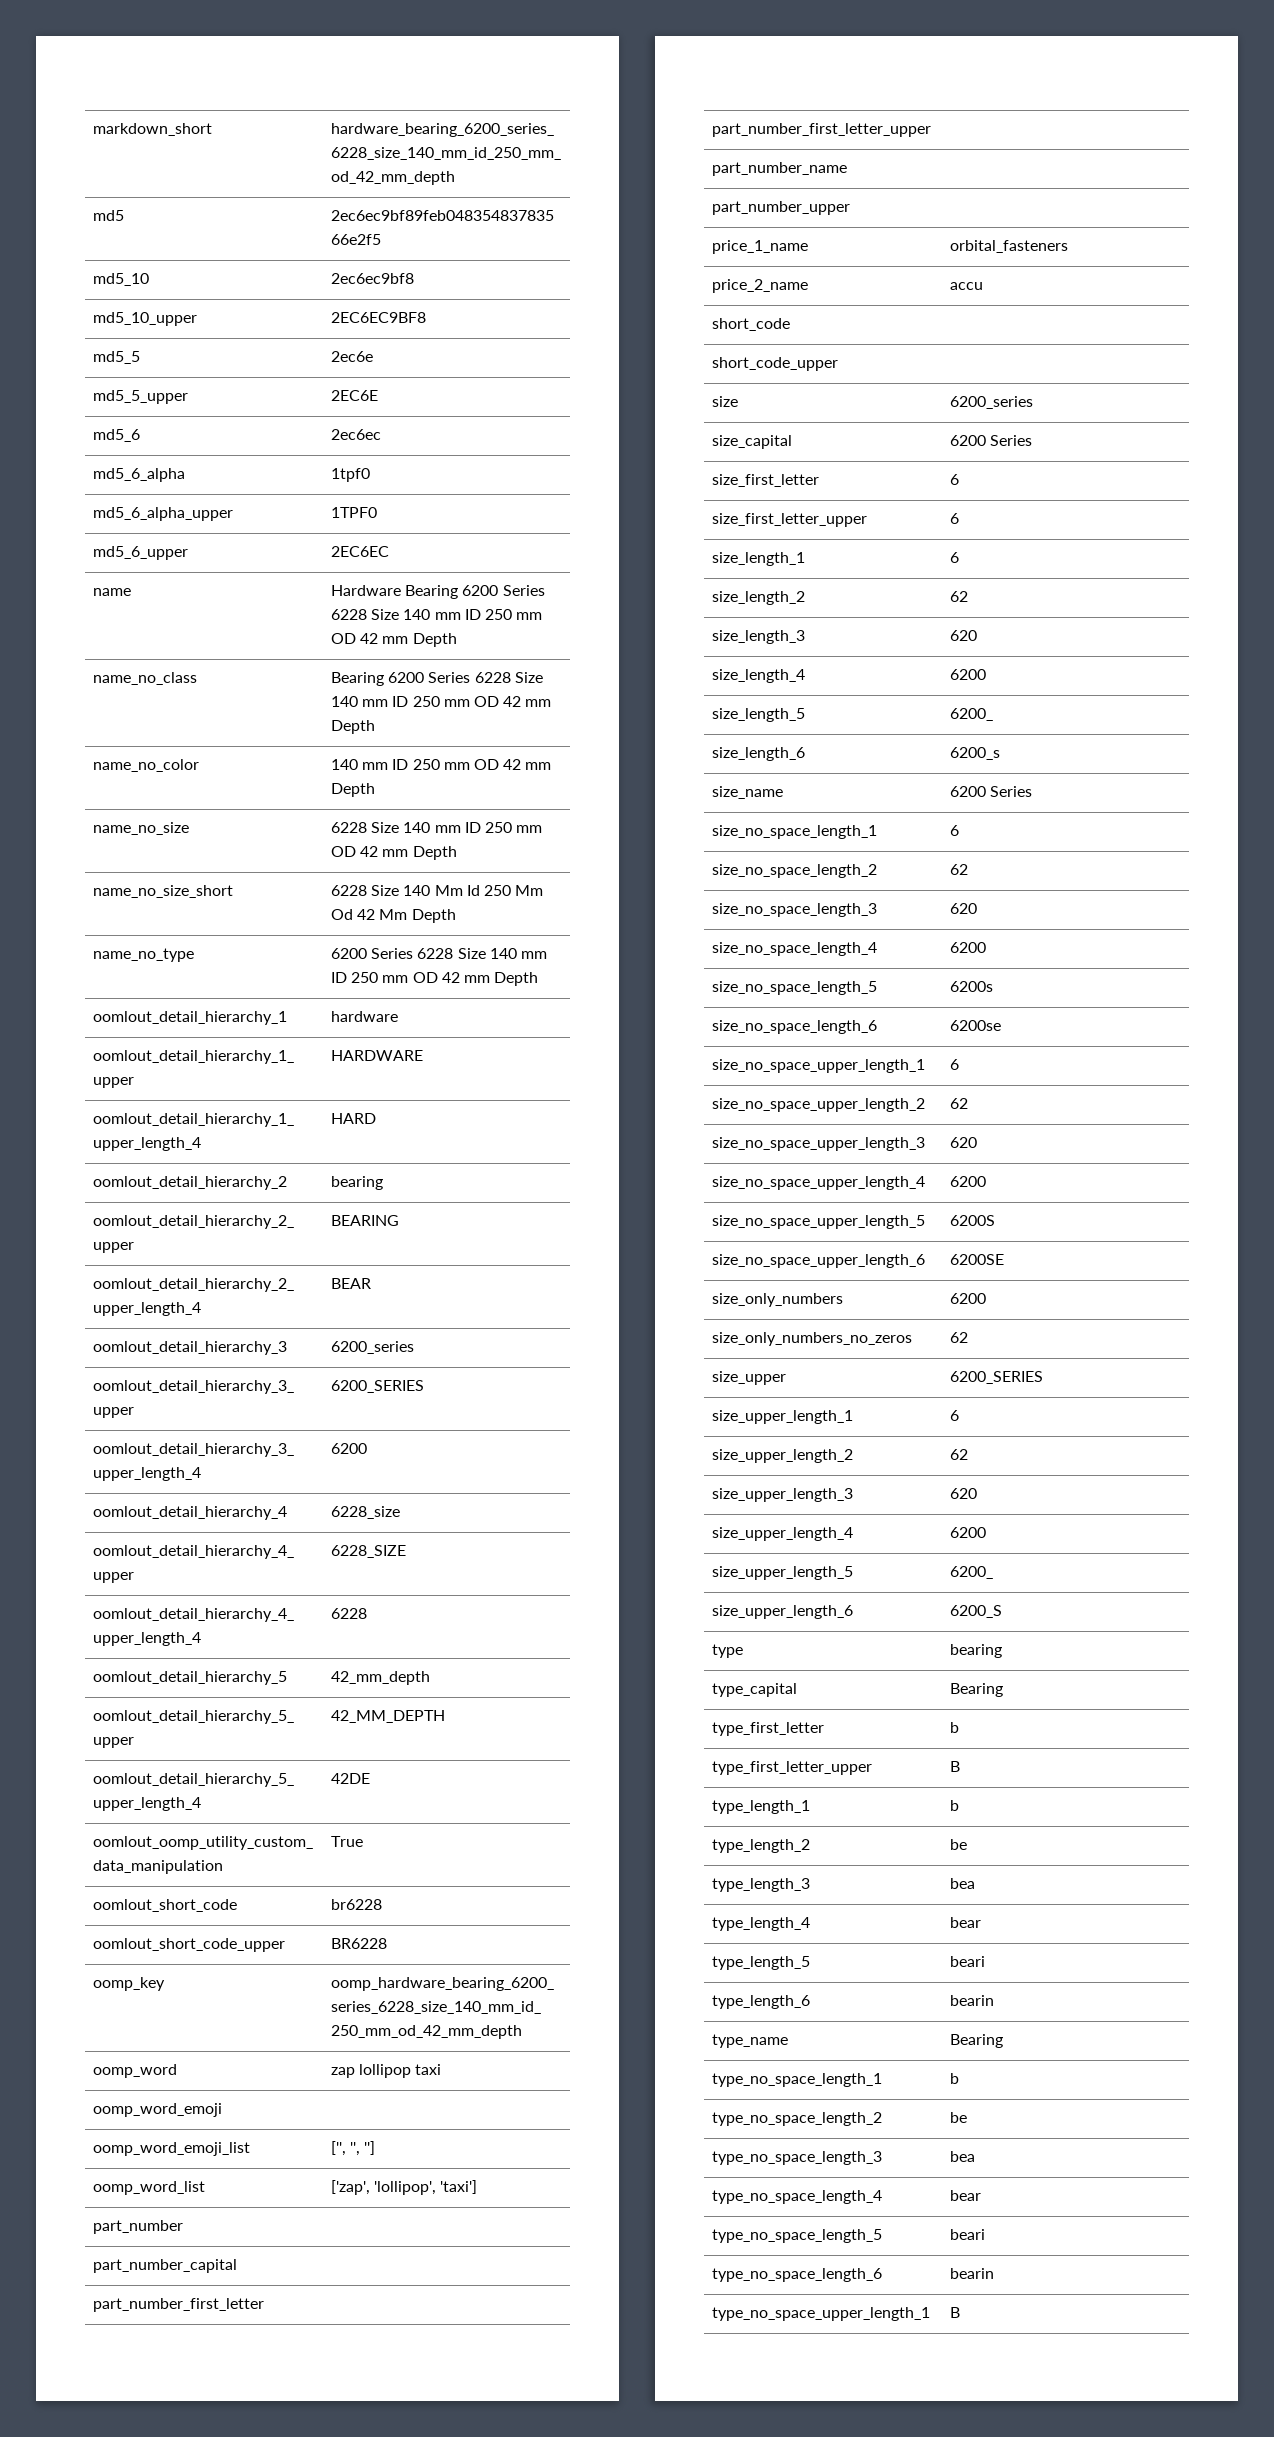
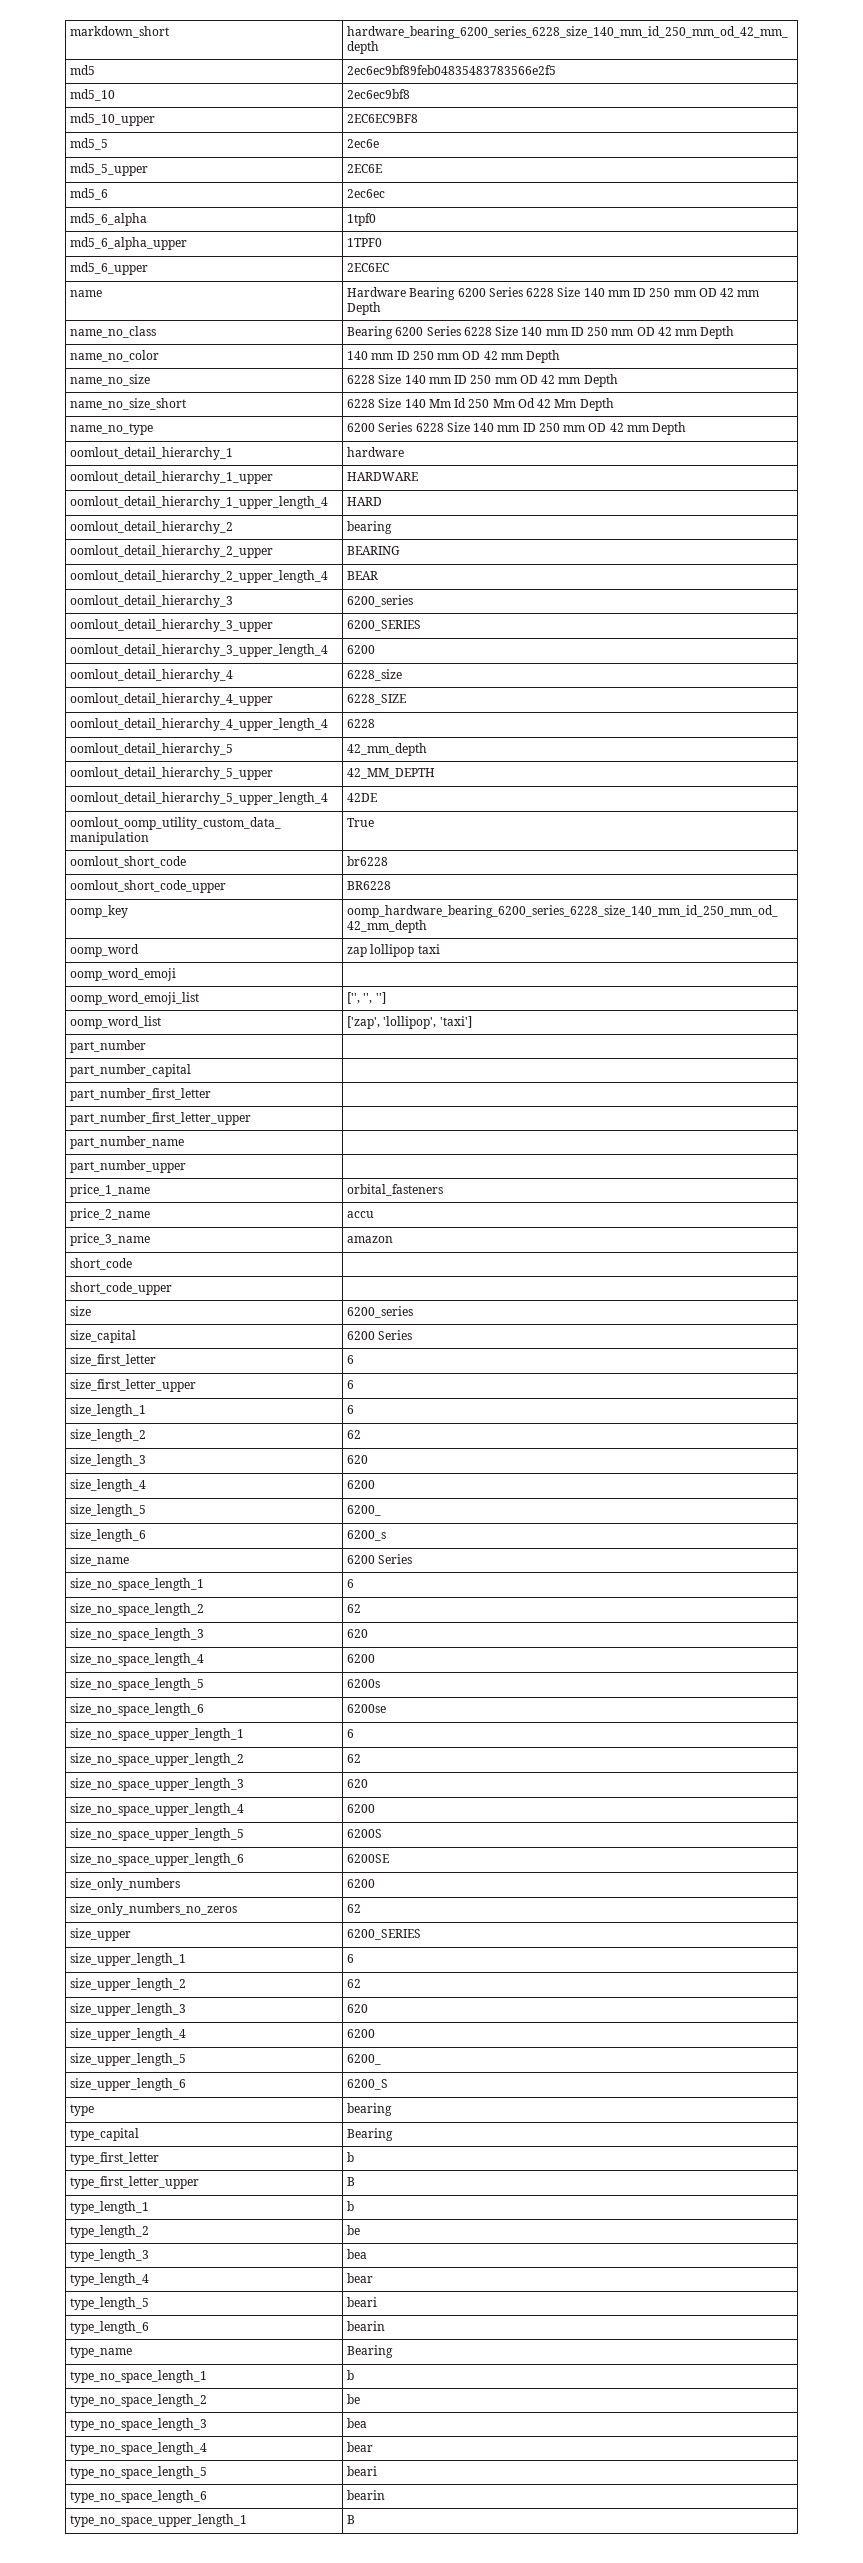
+ price_3_name | amazon

